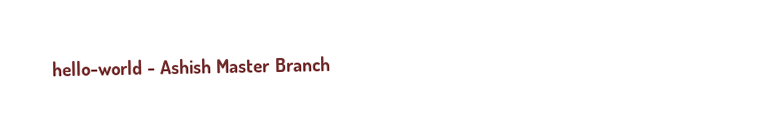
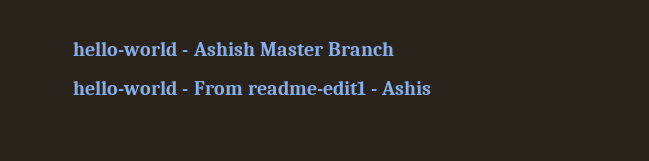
+ hello-world - From readme-edit1 - Ashis

